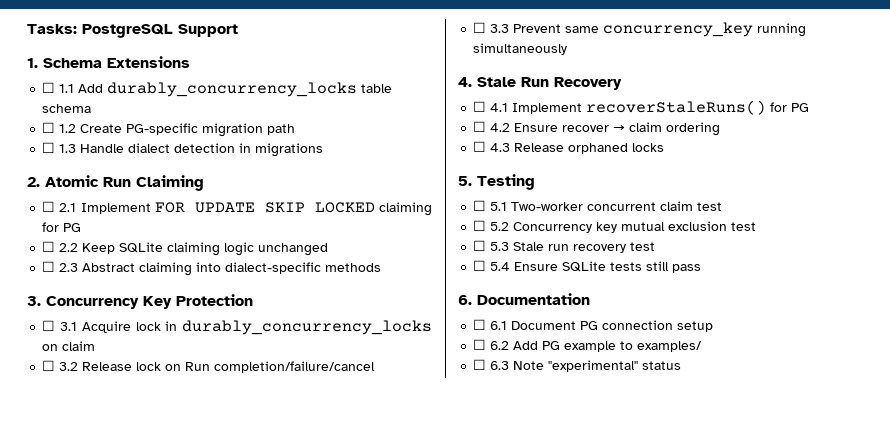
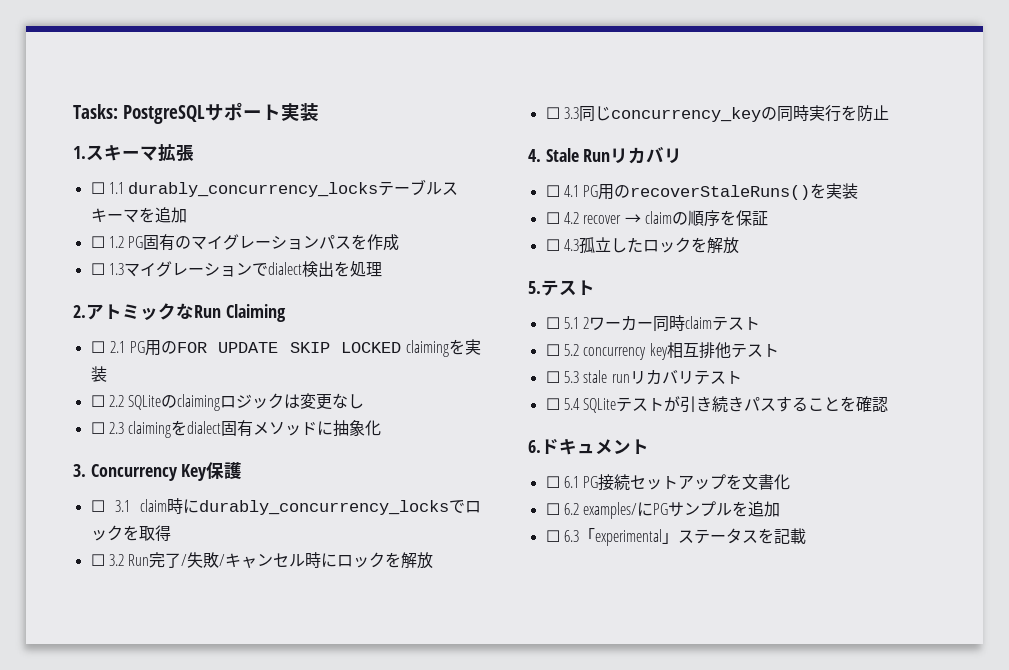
- Tasks: PostgreSQL Support
- 1. Schema Extensions
- ☐ 1.1 Add durably_concurrency_locks table schema
- ☐ 1.2 Create PG-specific migration path
- ☐ 1.3 Handle dialect detection in migrations
- 2. Atomic Run Claiming
+ Tasks: PostgreSQLサポート実装
+ 1.スキーマ拡張
+ ☐ 1.1 durably_concurrency_locksテーブルスキーマを追加
+ ☐ 1.2 PG固有のマイグレーションパスを作成
+ ☐ 1.3マイグレーションでdialect検出を処理
+ 2.アトミックなRun Claiming
- ☐ 2.1 Implement FOR UPDATE SKIP LOCKED claiming for PG
+ ☐ 2.1 PG用のFOR UPDATE SKIP LOCKED claimingを実装
- ☐ 2.2 Keep SQLite claiming logic unchanged
- ☐ 2.3 Abstract claiming into dialect-specific methods
+ ☐ 2.2 SQLiteのclaimingロジックは変更なし
+ ☐ 2.3 claimingをdialect固有メソッドに抽象化
- 3. Concurrency Key Protection
+ 3. Concurrency Key保護
- ☐ 3.1 Acquire lock in durably_concurrency_locks on claim
- ☐ 3.2 Release lock on Run completion/failure/cancel
- ☐ 3.3 Prevent same concurrency_key running simultaneously
+ ☐ 3.1 claim時にdurably_concurrency_locksでロックを取得
+ ☐ 3.2 Run完了/失敗/キャンセル時にロックを解放
+ ☐ 3.3同じconcurrency_keyの同時実行を防止
- 4. Stale Run Recovery
+ 4. Stale Runリカバリ
- ☐ 4.1 Implement recoverStaleRuns() for PG
+ ☐ 4.1 PG用のrecoverStaleRuns()を実装
- ☐ 4.2 Ensure recover → claim ordering
+ ☐ 4.2 recover → claimの順序を保証
- ☐ 4.3 Release orphaned locks
+ ☐ 4.3孤立したロックを解放
- 5. Testing
+ 5.テスト
- ☐ 5.1 Two-worker concurrent claim test
- ☐ 5.2 Concurrency key mutual exclusion test
- ☐ 5.3 Stale run recovery test
- ☐ 5.4 Ensure SQLite tests still pass
- 6. Documentation
- ☐ 6.1 Document PG connection setup
- ☐ 6.2 Add PG example to examples/
- ☐ 6.3 Note "experimental" status
+ ☐ 5.1 2ワーカー同時claimテスト
+ ☐ 5.2 concurrency key相互排他テスト
+ ☐ 5.3 stale runリカバリテスト
+ ☐ 5.4 SQLiteテストが引き続きパスすることを確認
+ 6.ドキュメント
+ ☐ 6.1 PG接続セットアップを文書化
+ ☐ 6.2 examples/にPGサンプルを追加
+ ☐ 6.3「experimental」ステータスを記載

